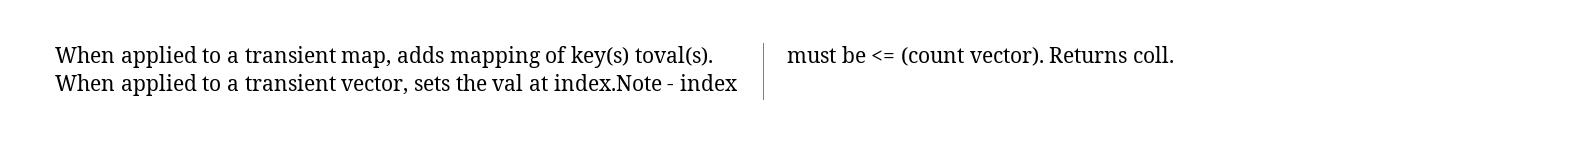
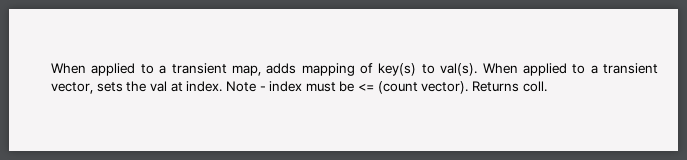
- When applied to a transient map, adds mapping of key(s) toval(s).
+ When applied to a transient map, adds mapping of key(s) to val(s).
- When applied to a transient vector, sets the val at index.Note - index must be <= (count vector).
+ When applied to a transient vector, sets the val at index. Note - index must be <= (count vector).

